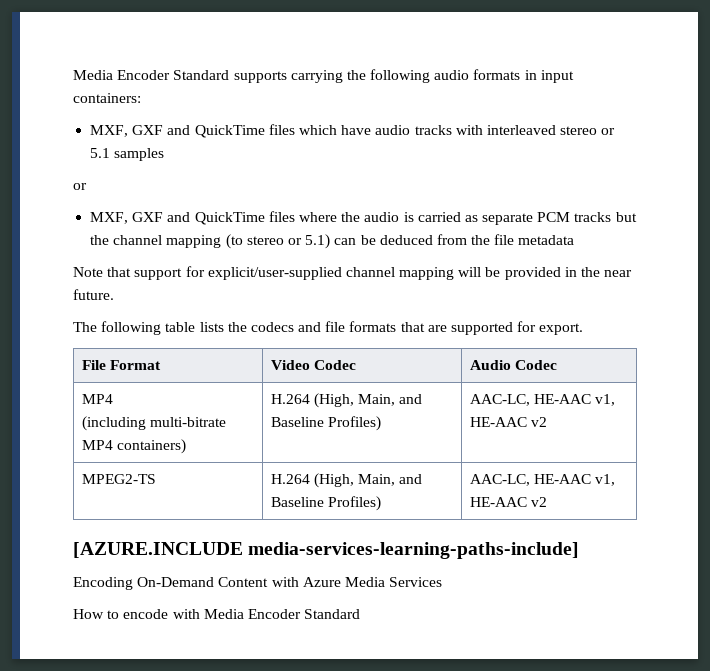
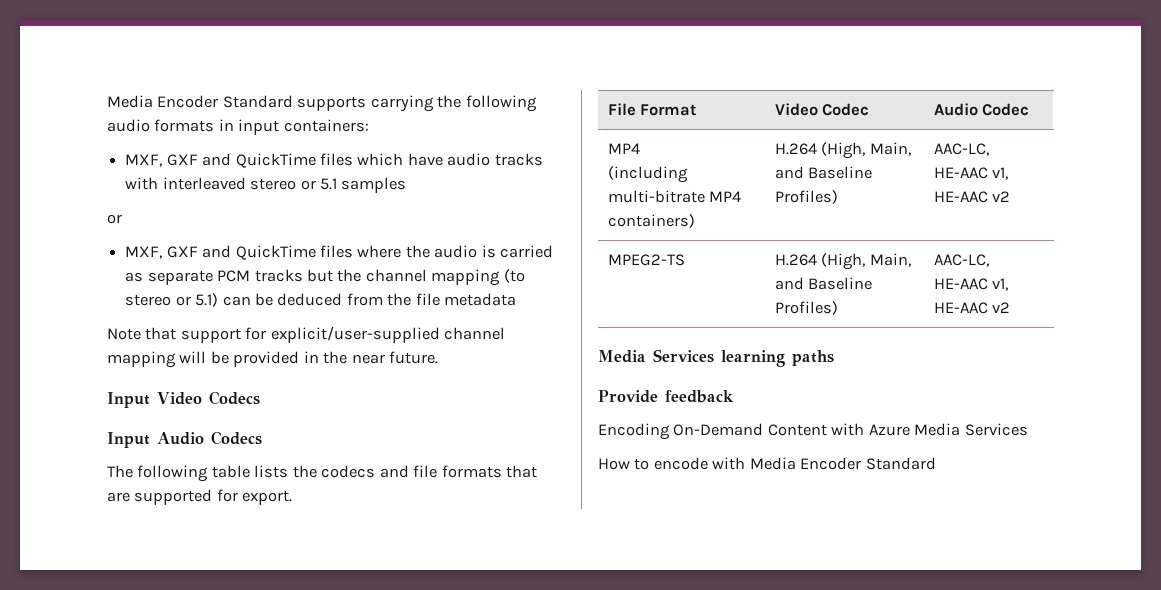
+ Input Video Codecs
+ Input Audio Codecs
- [AZURE.INCLUDE media-services-learning-paths-include]
+ Media Services learning paths
+ Provide feedback

